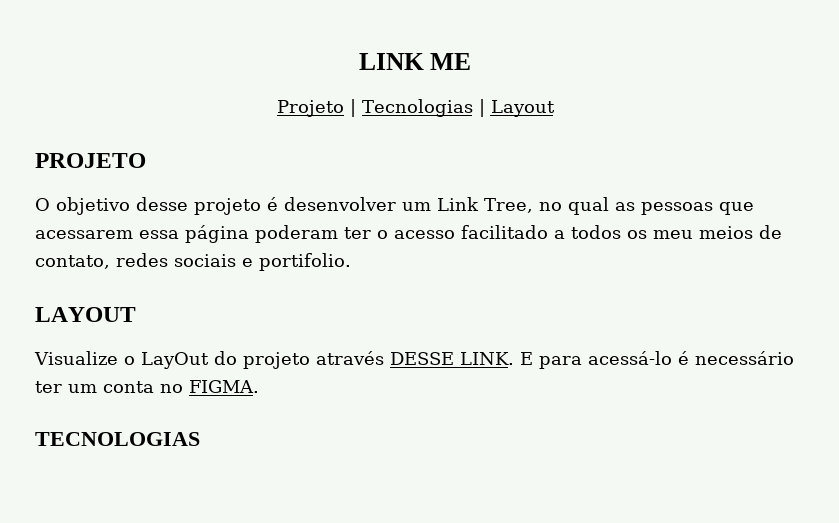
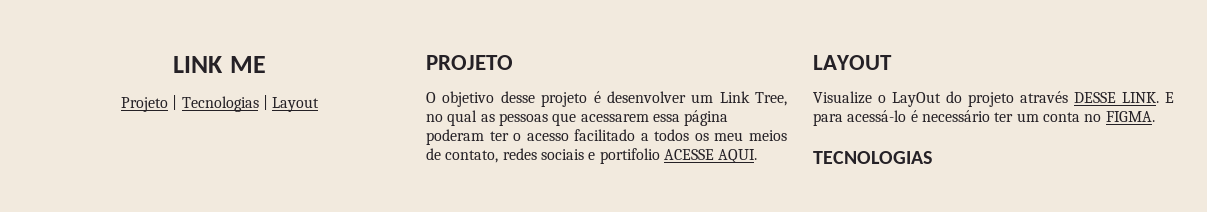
- O objetivo desse projeto é desenvolver um Link Tree, no qual as pessoas que acessarem essa página poderam ter o acesso facilitado a todos os meu meios de contato, redes sociais e portifolio.
+ O objetivo desse projeto é desenvolver um Link Tree, no qual as pessoas que acessarem essa página poderam ter o acesso facilitado a todos os meu meios de contato, redes sociais e portifolio ACESSE AQUI.

